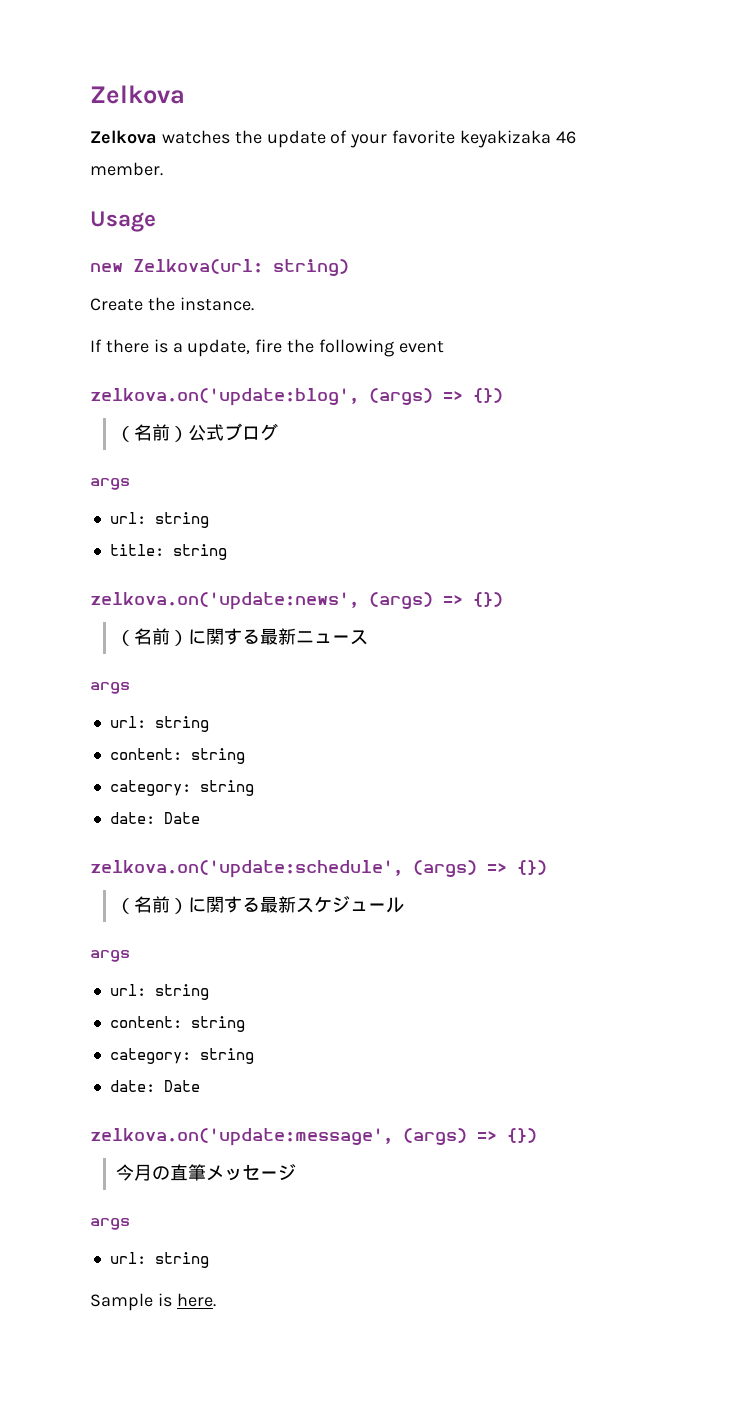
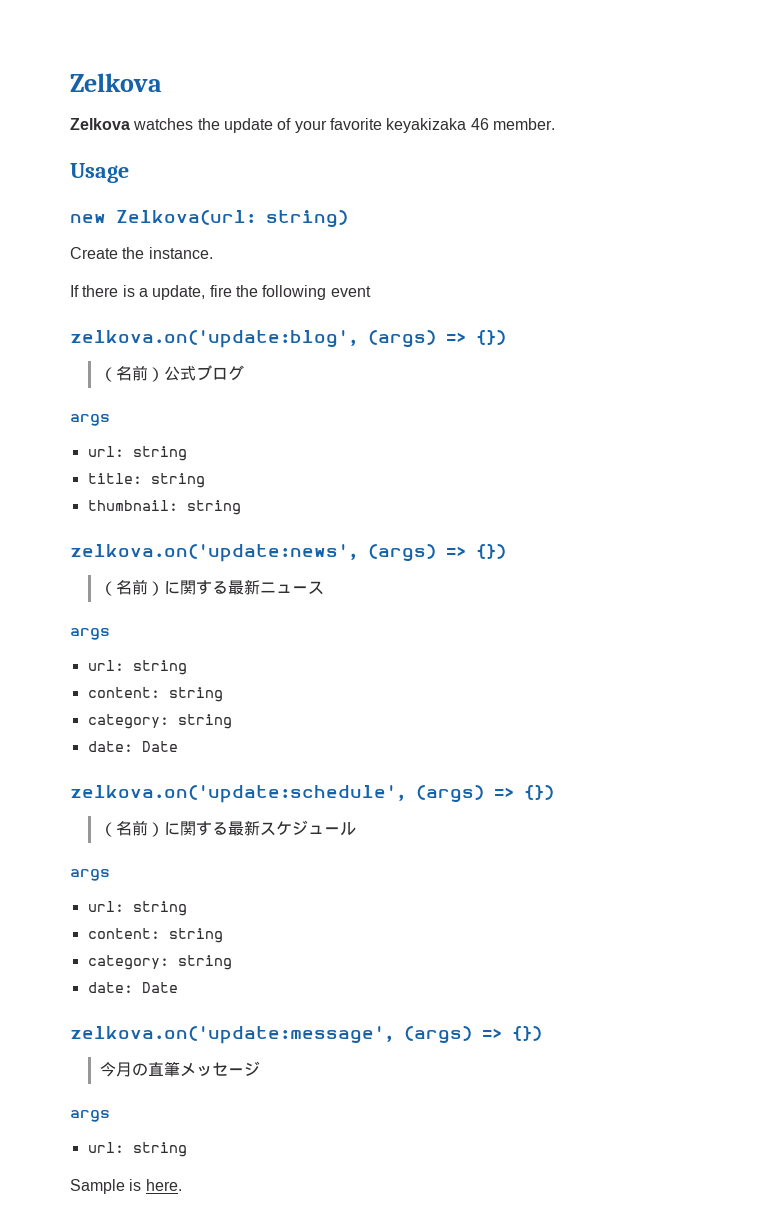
+ thumbnail: string

